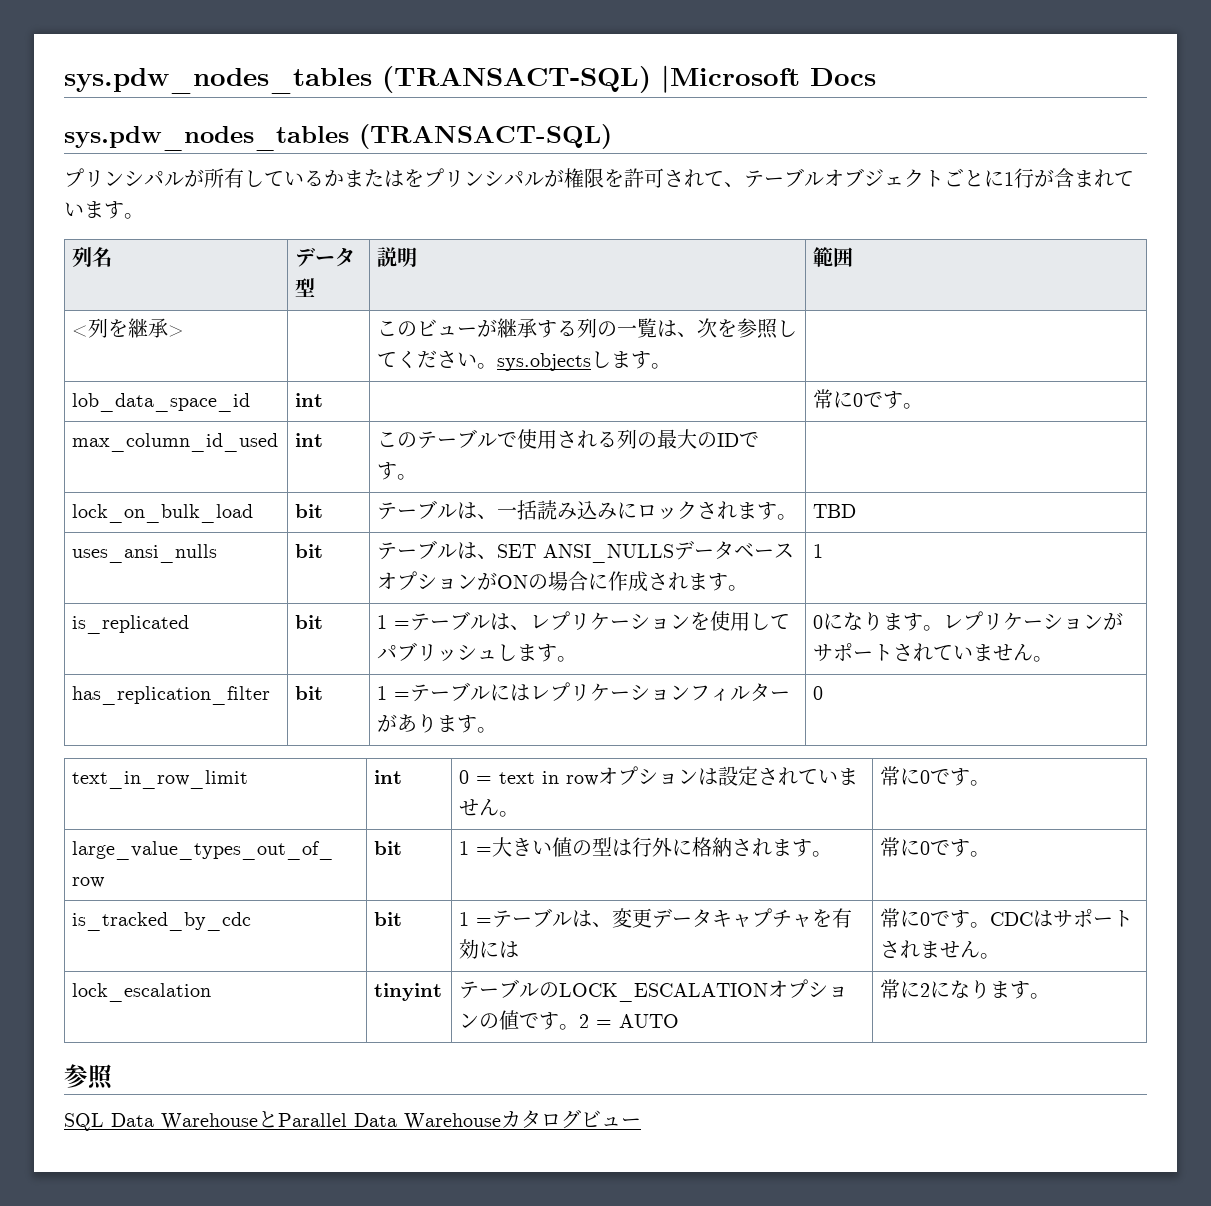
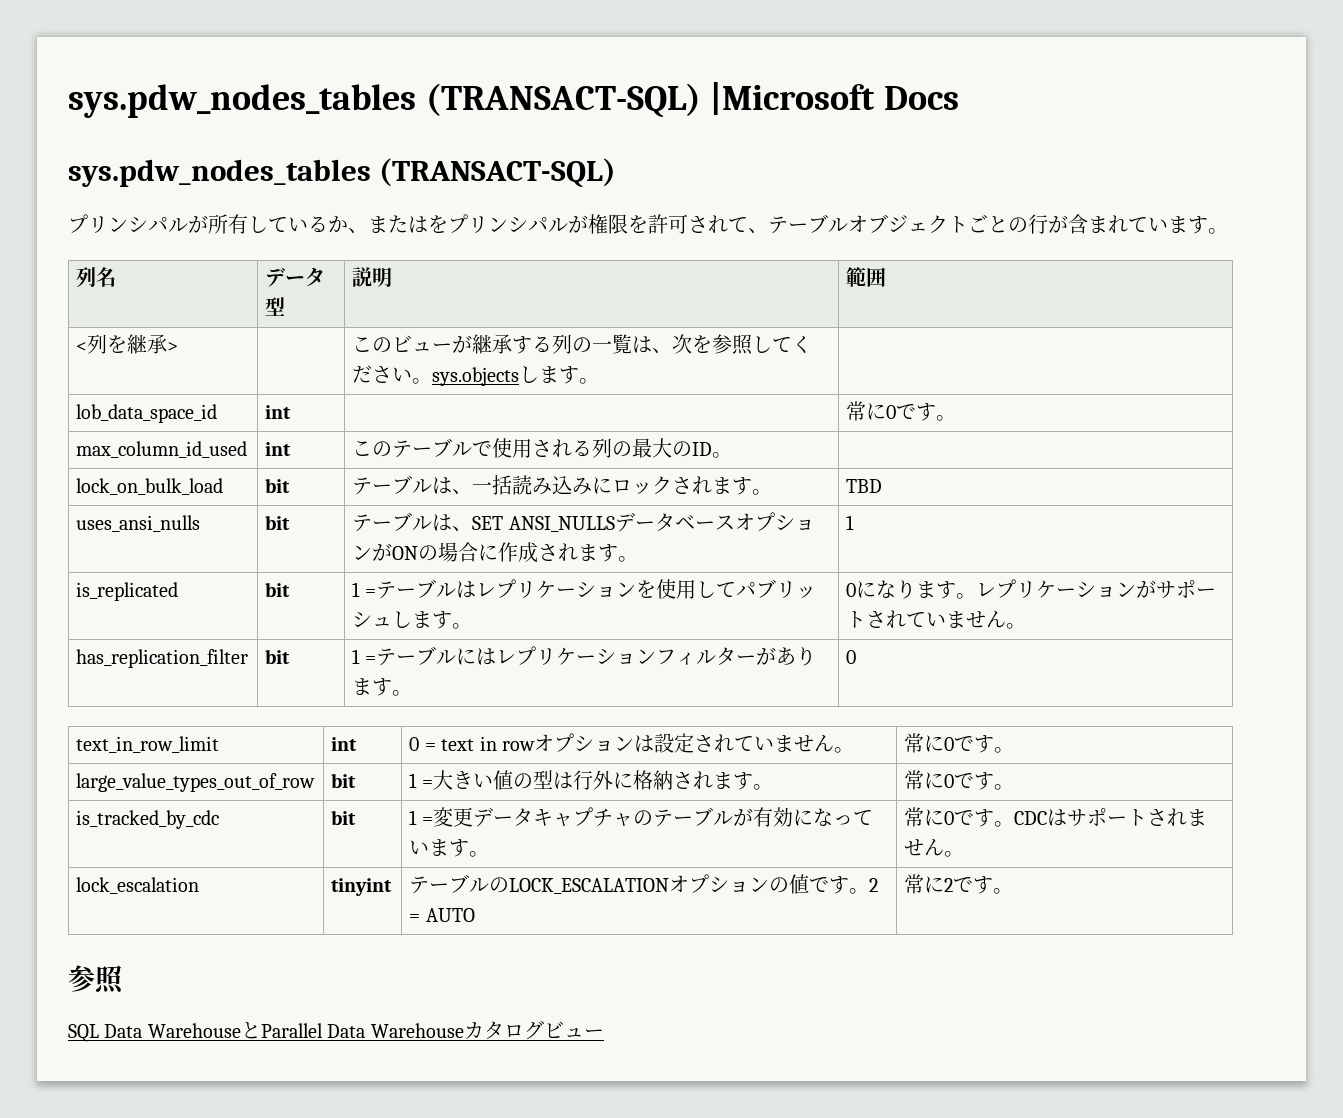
- プリンシパルが所有しているかまたはをプリンシパルが権限を許可されて、テーブルオブジェクトごとに1行が含まれています。
+ プリンシパルが所有しているか、またはをプリンシパルが権限を許可されて、テーブルオブジェクトごとの行が含まれています。
- max_column_id_used | int | このテーブルで使用される列の最大のIDです。 |
+ max_column_id_used | int | このテーブルで使用される列の最大のID。 |
- is_replicated | bit | 1 =テーブルは、レプリケーションを使用してパブリッシュします。 | 0になります。レプリケーションがサポートされていません。
+ is_replicated | bit | 1 =テーブルはレプリケーションを使用してパブリッシュします。 | 0になります。レプリケーションがサポートされていません。
- is_tracked_by_cdc | bit | 1 =テーブルは、変更データキャプチャを有効には | 常に0です。CDCはサポートされません。
+ is_tracked_by_cdc | bit | 1 =変更データキャプチャのテーブルが有効になっています。 | 常に0です。CDCはサポートされません。
- lock_escalation | tinyint | テーブルのLOCK_ESCALATIONオプションの値です。2 = AUTO | 常に2になります。
+ lock_escalation | tinyint | テーブルのLOCK_ESCALATIONオプションの値です。2 = AUTO | 常に2です。

